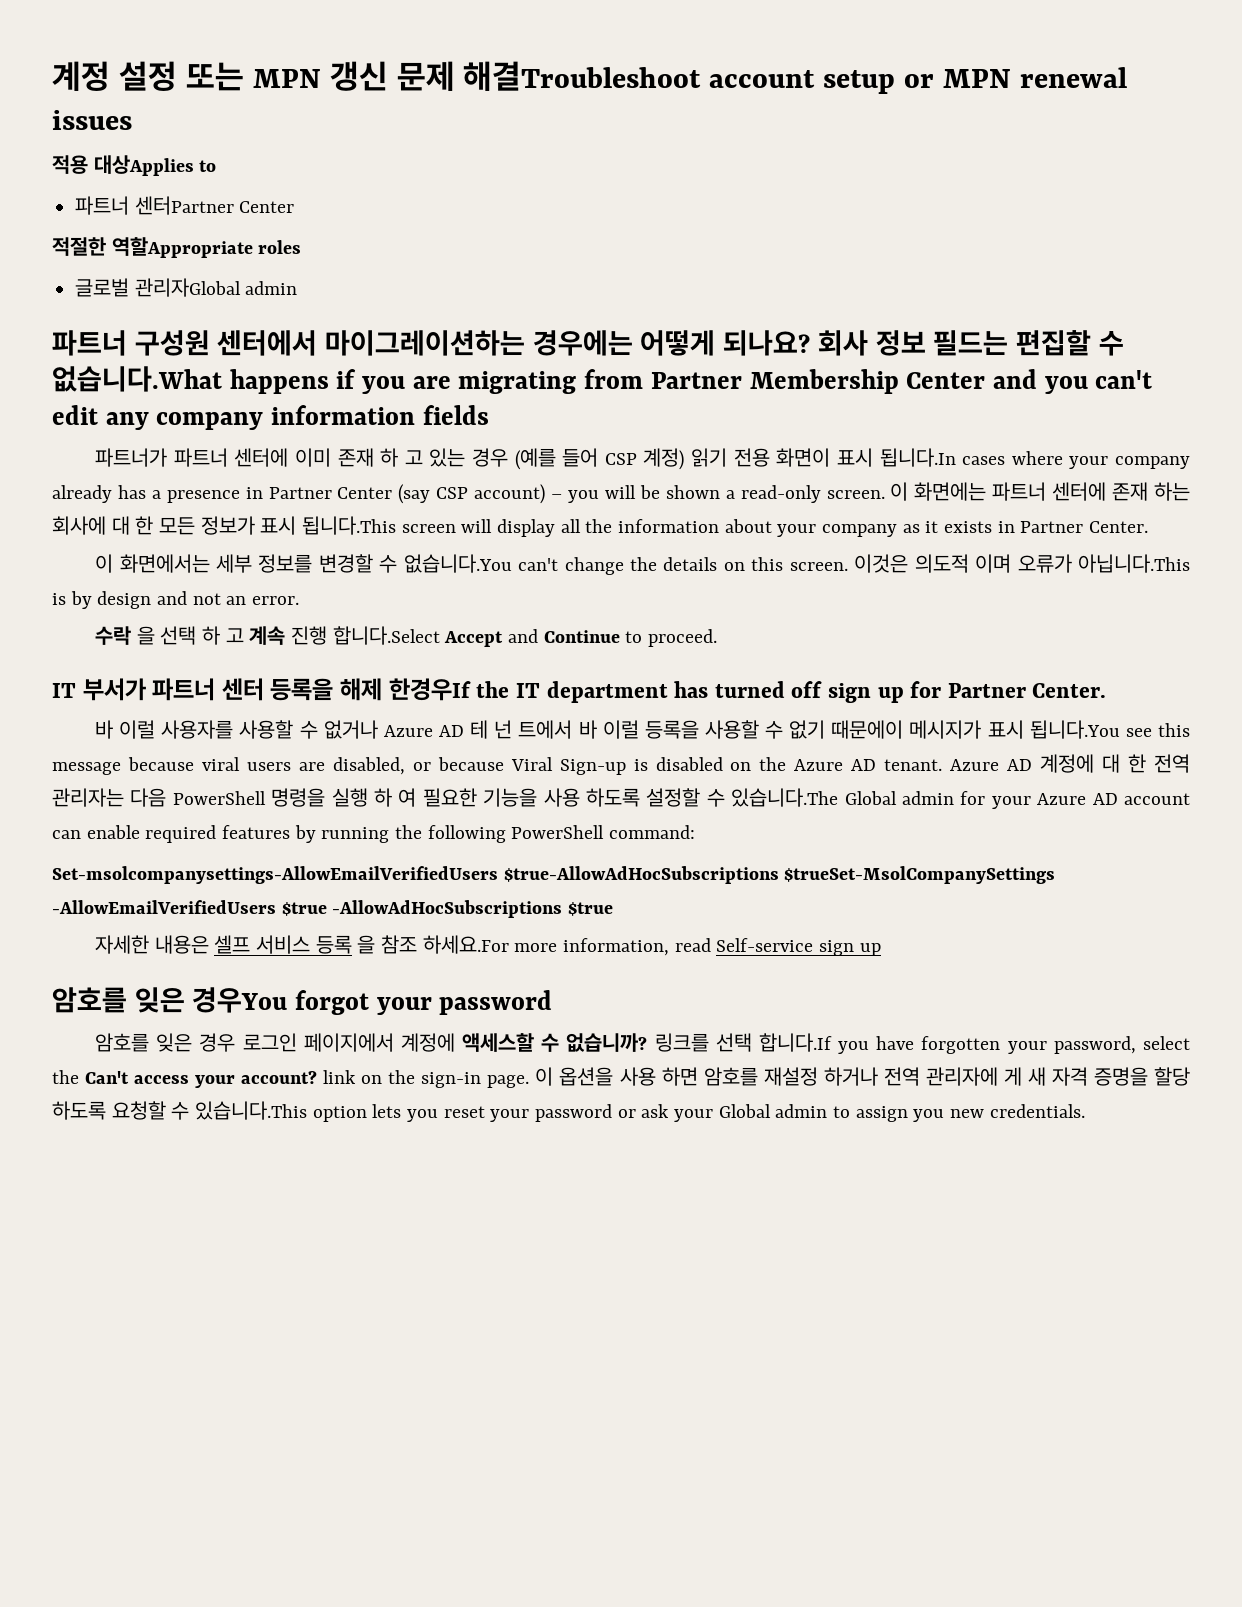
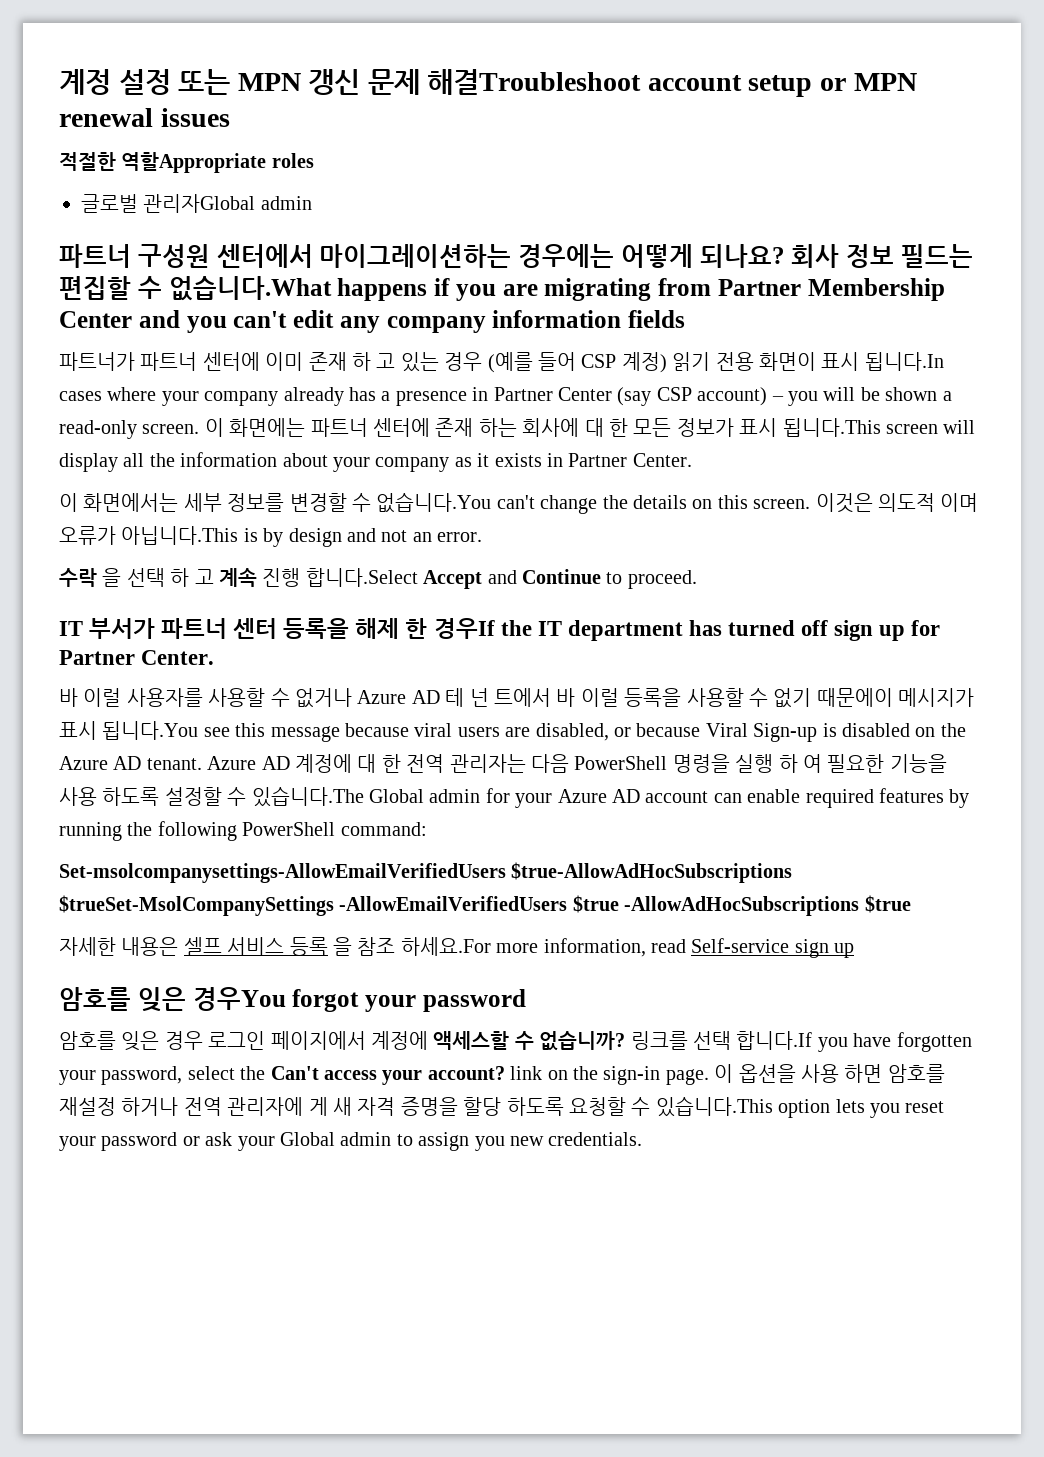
- 적용 대상Applies to
- 파트너 센터Partner Center
- IT 부서가 파트너 센터 등록을 해제 한경우If the IT department has turned off sign up for Partner Center.
+ IT 부서가 파트너 센터 등록을 해제 한 경우If the IT department has turned off sign up for Partner Center.

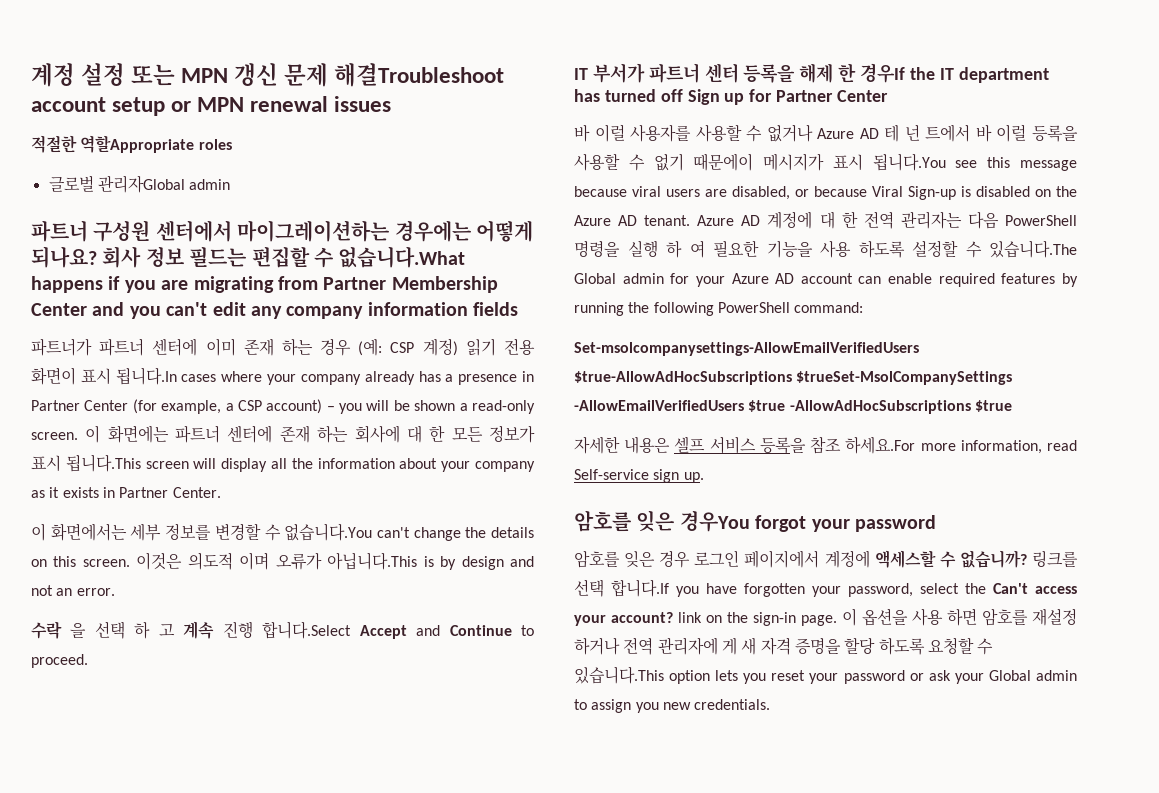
- 파트너가 파트너 센터에 이미 존재 하 고 있는 경우 (예를 들어 CSP 계정) 읽기 전용 화면이 표시 됩니다.In cases where your company already has a presence in Partner Center (say CSP account) – you will be shown a read-only screen.
+ 파트너가 파트너 센터에 이미 존재 하는 경우 (예: CSP 계정) 읽기 전용 화면이 표시 됩니다.In cases where your company already has a presence in Partner Center (for example, a CSP account) – you will be shown a read-only screen.
- IT 부서가 파트너 센터 등록을 해제 한 경우If the IT department has turned off sign up for Partner Center.
+ IT 부서가 파트너 센터 등록을 해제 한 경우If the IT department has turned off Sign up for Partner Center
- 자세한 내용은 셀프 서비스 등록 을 참조 하세요.For more information, read Self-service sign up
+ 자세한 내용은 셀프 서비스 등록을 참조 하세요.For more information, read Self-service sign up.

